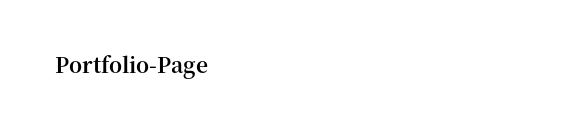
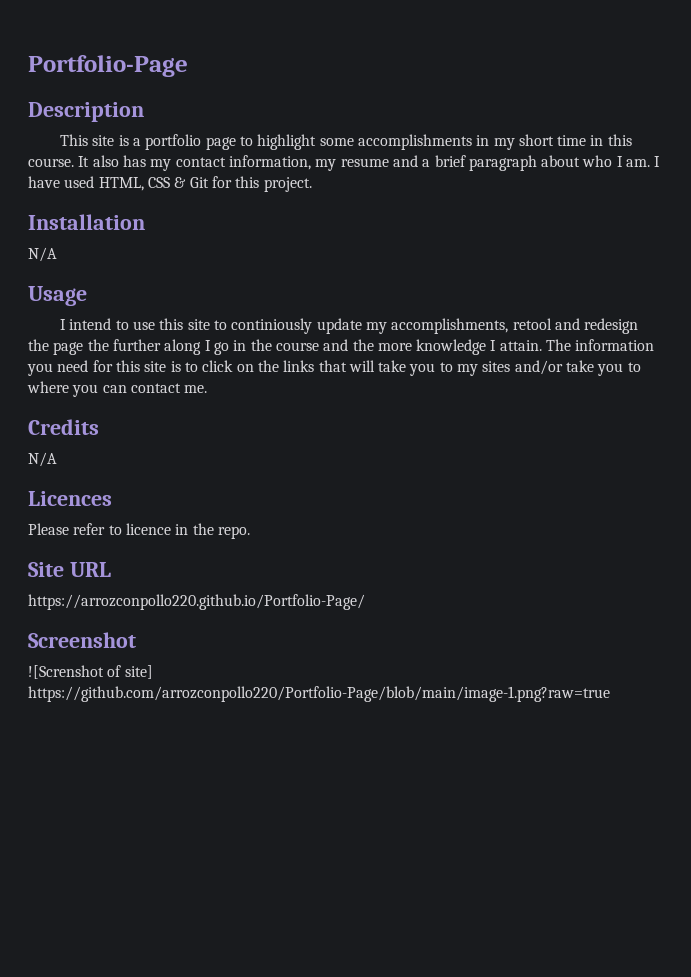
+ Description
+ This site is a portfolio page to highlight some accomplishments in my short time in this course. It also has my contact information, my resume and a brief paragraph about who I am. I have used HTML, CSS & Git for this project.
+ Installation
+ N/A
+ Usage
+ I intend to use this site to continiously update my accomplishments, retool and redesign the page the further along I go in the course and the more knowledge I attain. The information you need for this site is to click on the links that will take you to my sites and/or take you to where you can contact me.
+ Credits
+ N/A
+ Licences
+ Please refer to licence in the repo.
+ Site URL
+ https://arrozconpollo220.github.io/Portfolio-Page/
+ Screenshot
+ ![Screnshot of site] https://github.com/arrozconpollo220/Portfolio-Page/blob/main/image-1.png?raw=true

